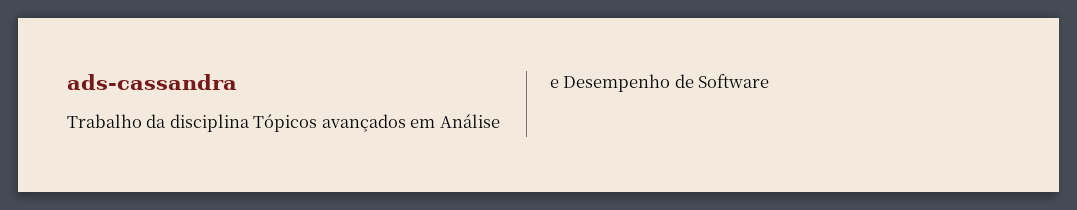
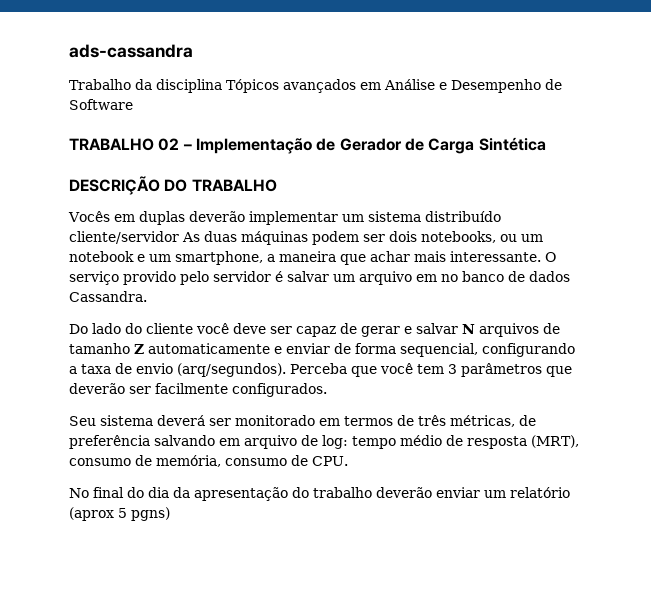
+ TRABALHO 02 – Implementação de Gerador de Carga Sintética
+ DESCRIÇÃO DO TRABALHO
+ Vocês em duplas deverão implementar um sistema distribuído cliente/servidor As duas máquinas podem ser dois notebooks, ou um notebook e um smartphone, a maneira que achar mais interessante. O serviço provido pelo servidor é salvar um arquivo em no banco de dados Cassandra.
+ Do lado do cliente você deve ser capaz de gerar e salvar N arquivos de tamanho Z automaticamente e enviar de forma sequencial, configurando a taxa de envio (arq/segundos). Perceba que você tem 3 parâmetros que deverão ser facilmente configurados.
+ Seu sistema deverá ser monitorado em termos de três métricas, de preferência salvando em arquivo de log: tempo médio de resposta (MRT), consumo de memória, consumo de CPU.
+ No final do dia da apresentação do trabalho deverão enviar um relatório (aprox 5 pgns)

